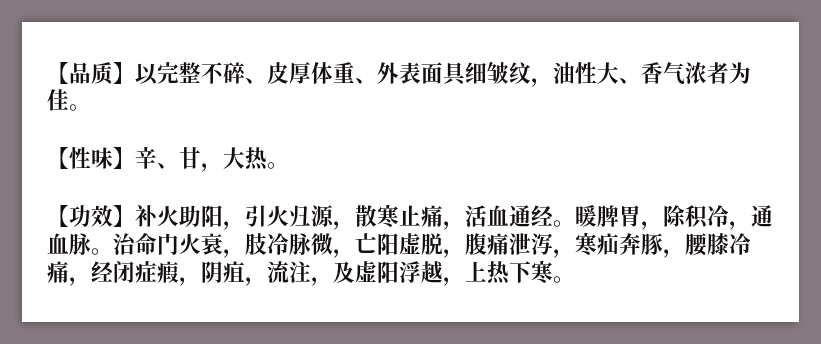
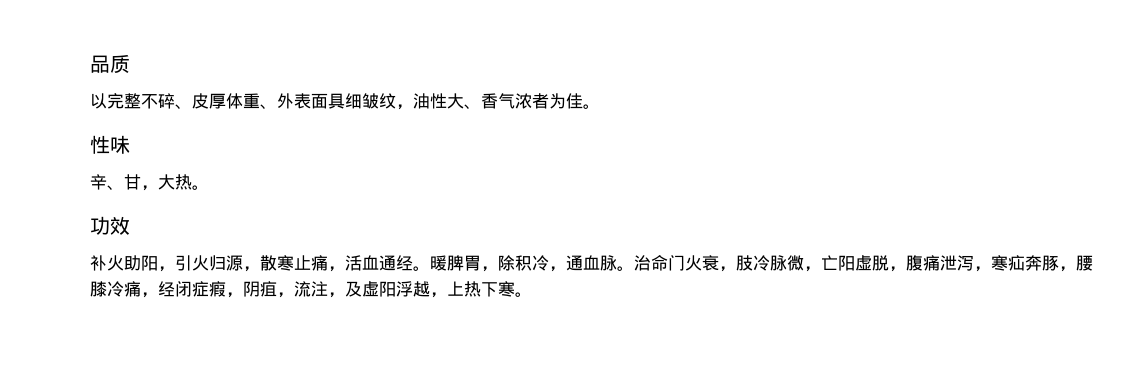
- 【品质】以完整不碎、皮厚体重、外表面具细皱纹，油性大、香气浓者为佳。
+ 品质
+ 以完整不碎、皮厚体重、外表面具细皱纹，油性大、香气浓者为佳。
- 【性味】辛、甘，大热。
+ 性味
+ 辛、甘，大热。
- 【功效】补火助阳，引火归源，散寒止痛，活血通经。
+ 功效
+ 补火助阳，引火归源，散寒止痛，活血通经。

